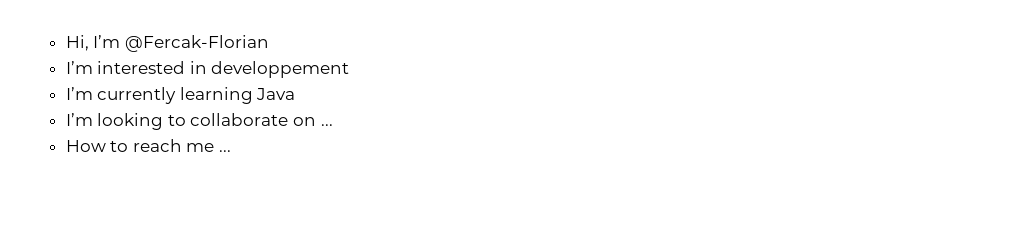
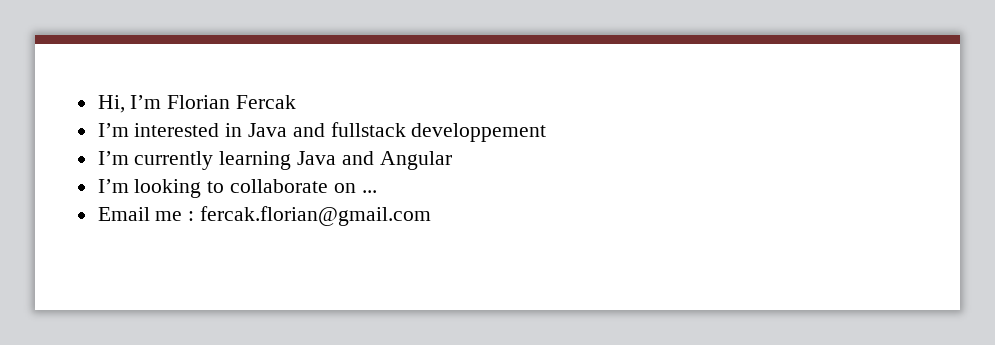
- Hi, I’m @Fercak-Florian
+ Hi, I’m Florian Fercak
- I’m interested in developpement
+ I’m interested in Java and fullstack developpement
- I’m currently learning Java
+ I’m currently learning Java and Angular
- How to reach me ...
+ Email me : fercak.florian@gmail.com

